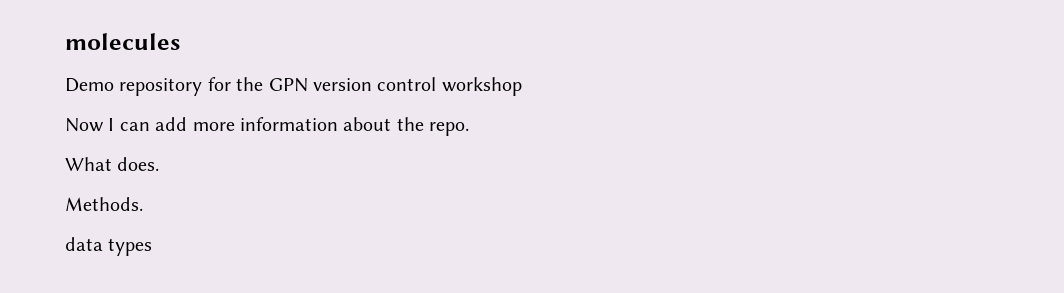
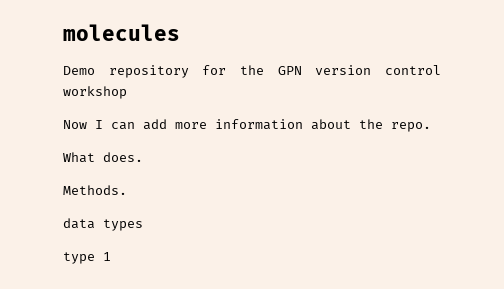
+ type 1

